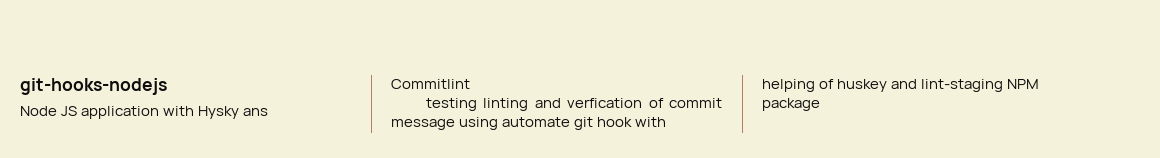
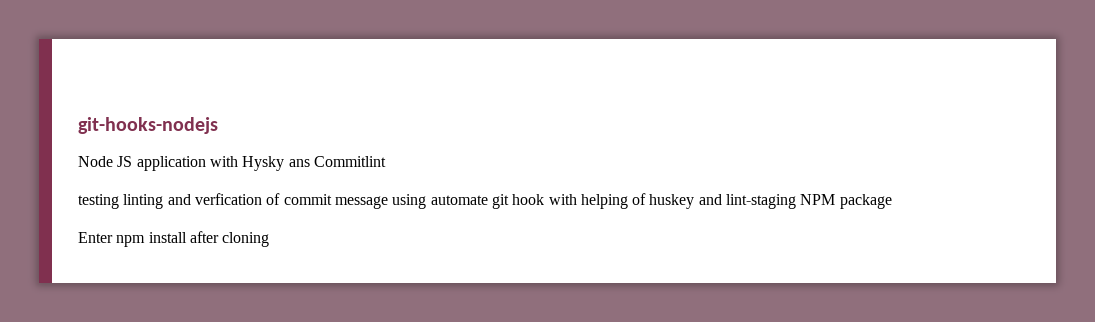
+ Enter npm install after cloning

